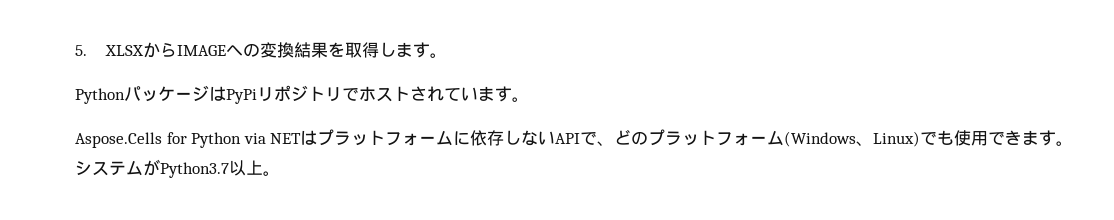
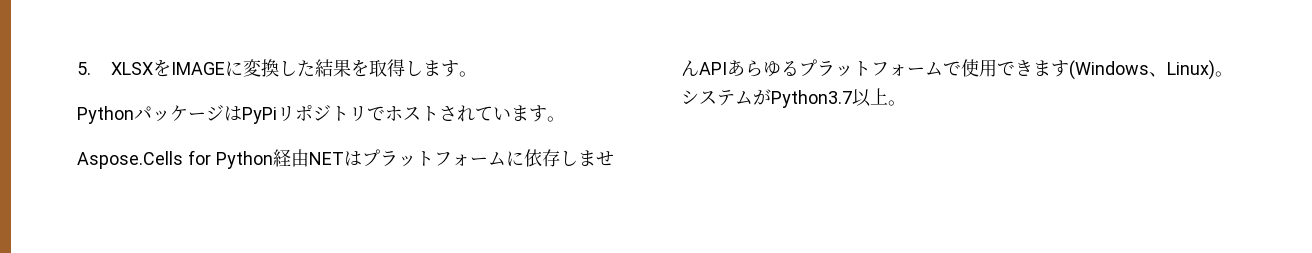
- 5. XLSXからIMAGEへの変換結果を取得します。
+ 5. XLSXをIMAGEに変換した結果を取得します。
- Aspose.Cells for Python via NETはプラットフォームに依存しないAPIで、どのプラットフォーム(Windows、Linux)でも使用できます。
+ Aspose.Cells for Python経由NETはプラットフォームに依存しませんAPIあらゆるプラットフォームで使用できます(Windows、Linux)。

